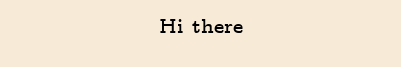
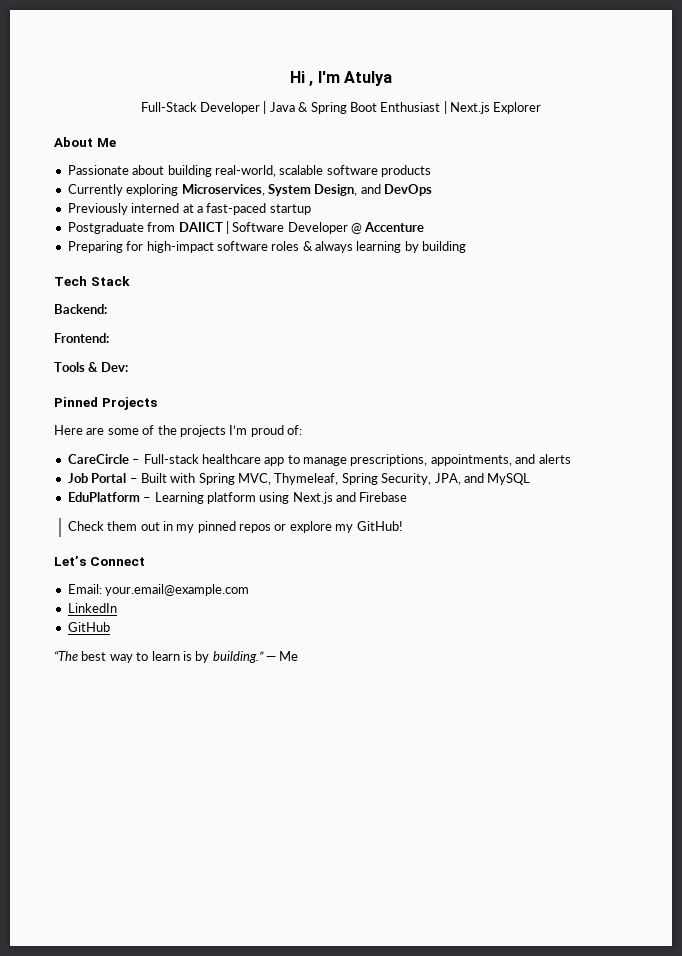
- Hi there
+ Hi , I'm Atulya
+ Full-Stack Developer | Java & Spring Boot Enthusiast | Next.js Explorer
+ About Me
+ Passionate about building real-world, scalable software products
+ Currently exploring Microservices, System Design, and DevOps
+ Previously interned at a fast-paced startup
+ Postgraduate from DAIICT | Software Developer @ Accenture
+ Preparing for high-impact software roles & always learning by building
+ Tech Stack
+ Backend:
+ Frontend:
+ Tools & Dev:
+ Pinned Projects
+ Here are some of the projects I’m proud of:
+ CareCircle – Full-stack healthcare app to manage prescriptions, appointments, and alerts
+ Job Portal – Built with Spring MVC, Thymeleaf, Spring Security, JPA, and MySQL
+ EduPlatform – Learning platform using Next.js and Firebase
+ Check them out in my pinned repos or explore my GitHub!
+ Let’s Connect
+ Email: your.email@example.com
+ LinkedIn
+ GitHub
+ “The best way to learn is by building.” — Me

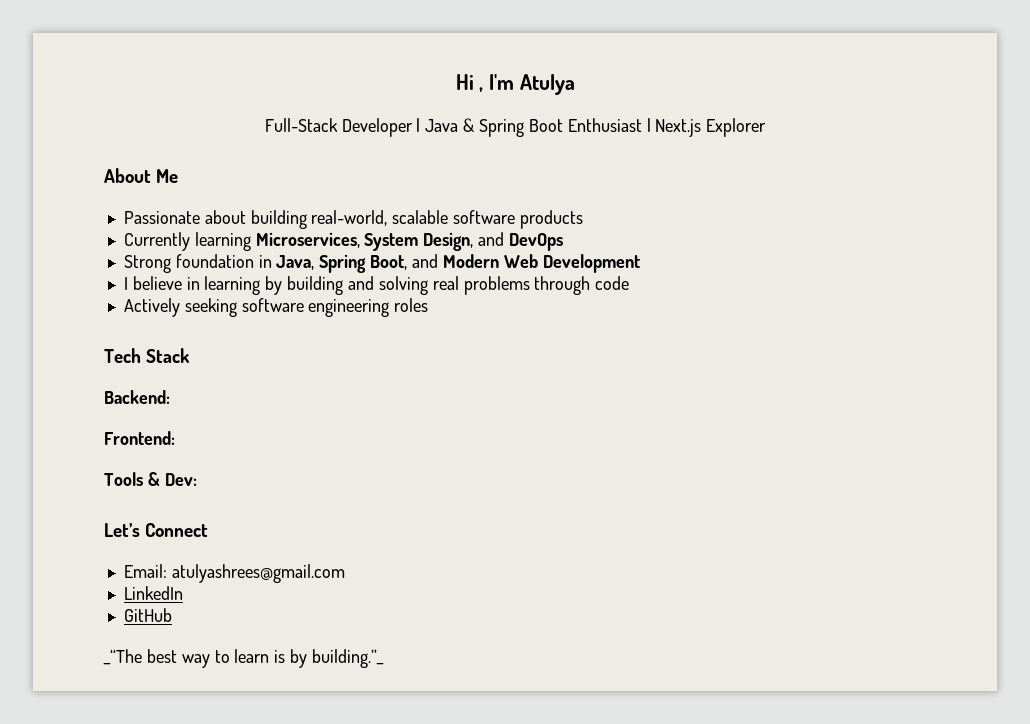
- Currently exploring Microservices, System Design, and DevOps
+ Currently learning Microservices, System Design, and DevOps
- Previously interned at a fast-paced startup
- Postgraduate from DAIICT | Software Developer @ Accenture
- Preparing for high-impact software roles & always learning by building
+ Strong foundation in Java, Spring Boot, and Modern Web Development
+ I believe in learning by building and solving real problems through code
+ Actively seeking software engineering roles
- Pinned Projects
- Here are some of the projects I’m proud of:
- CareCircle – Full-stack healthcare app to manage prescriptions, appointments, and alerts
- Job Portal – Built with Spring MVC, Thymeleaf, Spring Security, JPA, and MySQL
- EduPlatform – Learning platform using Next.js and Firebase
- Check them out in my pinned repos or explore my GitHub!
- Email: your.email@example.com
+ Email: atulyashrees@gmail.com
- “The best way to learn is by building.” — Me
+ _“The best way to learn is by building.”_

